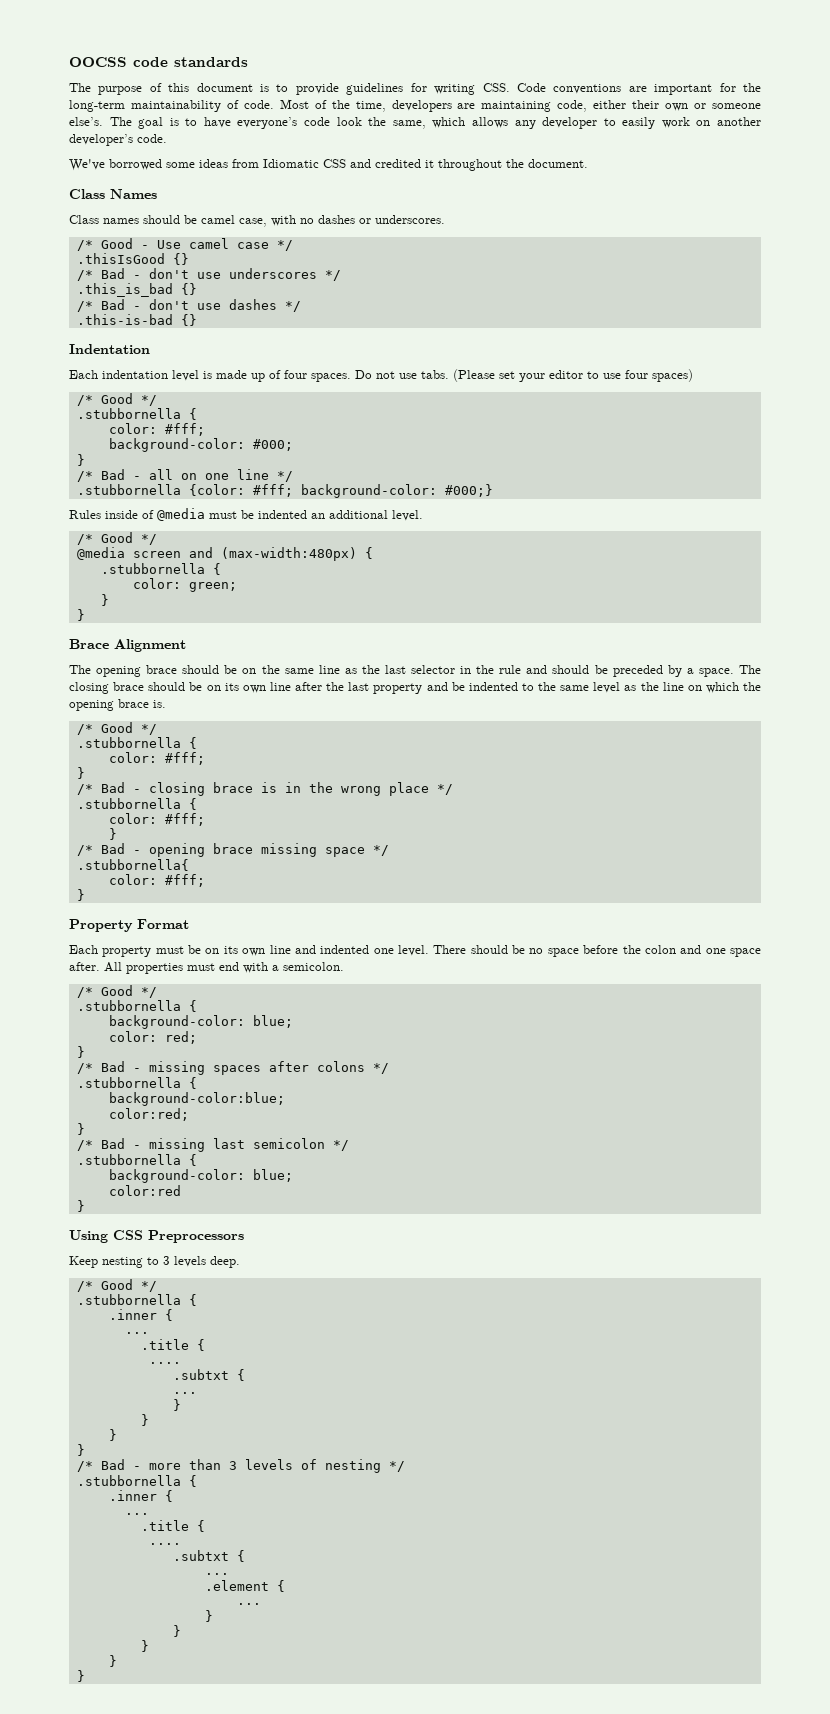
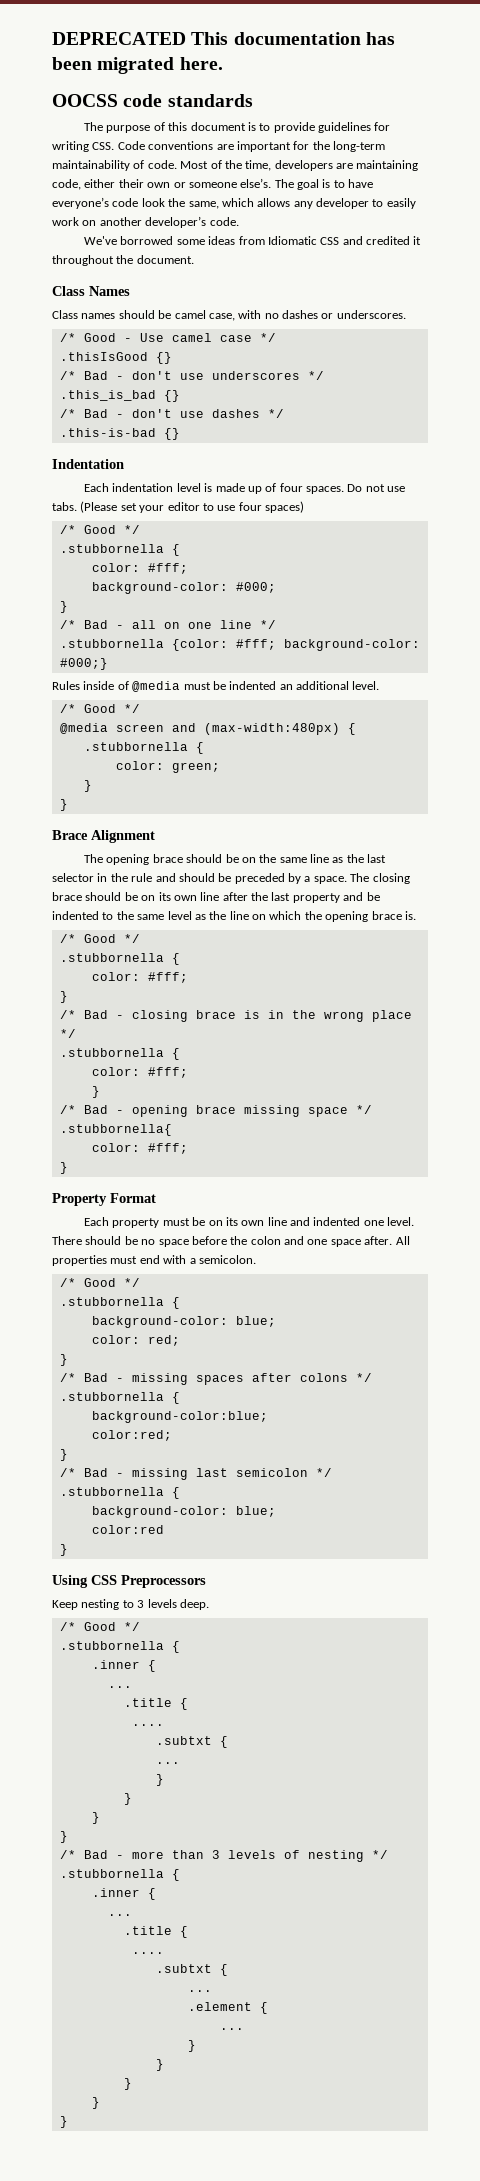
+ DEPRECATED This documentation has been migrated here.

